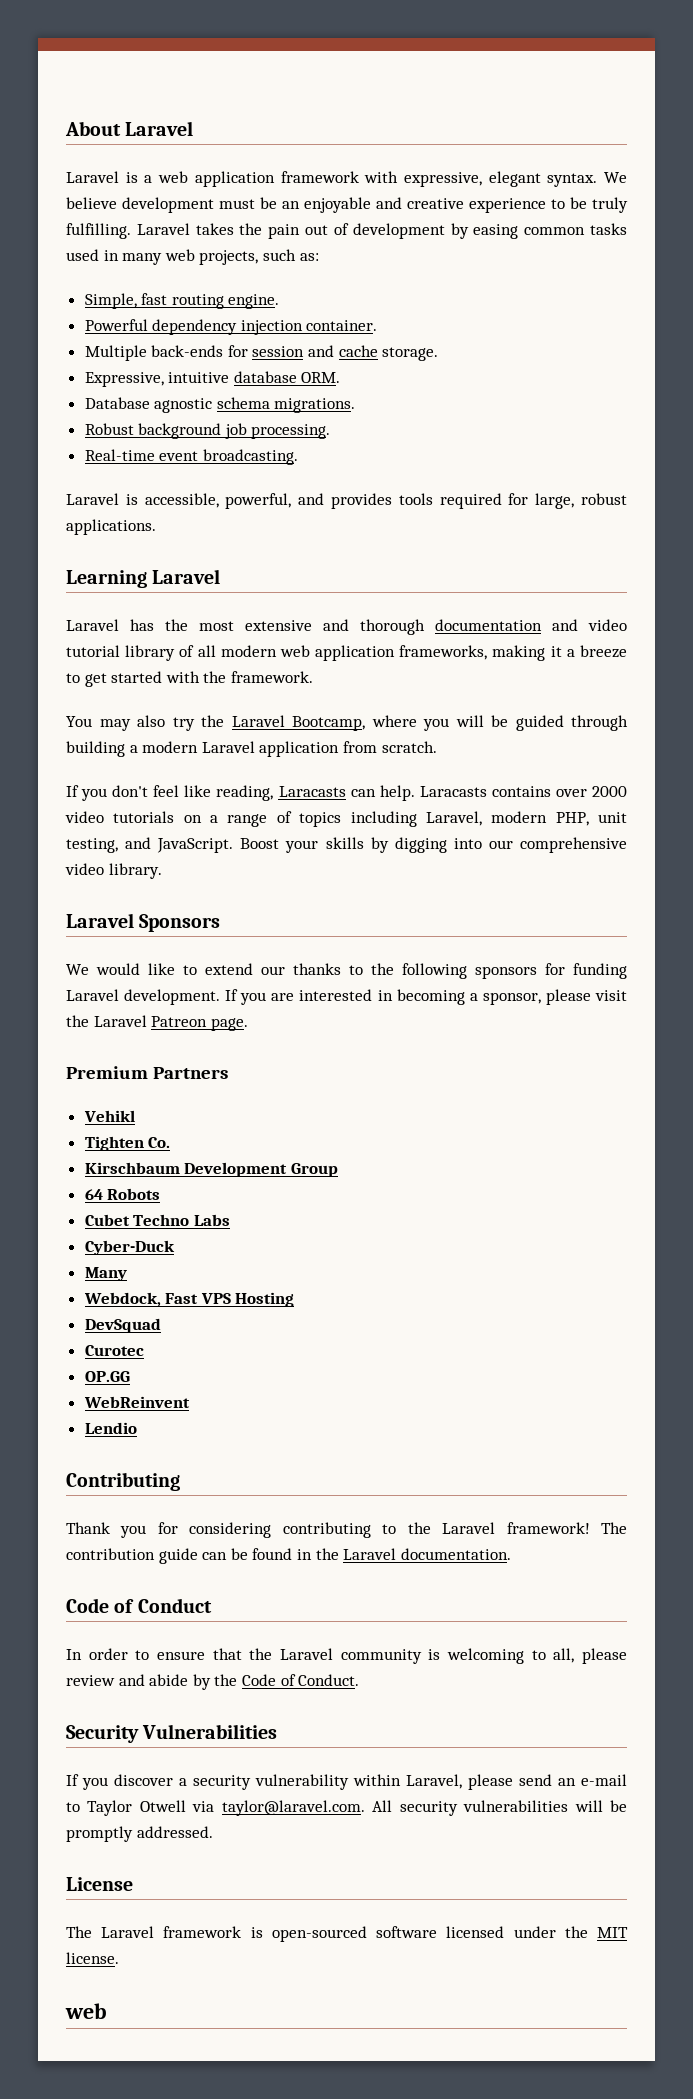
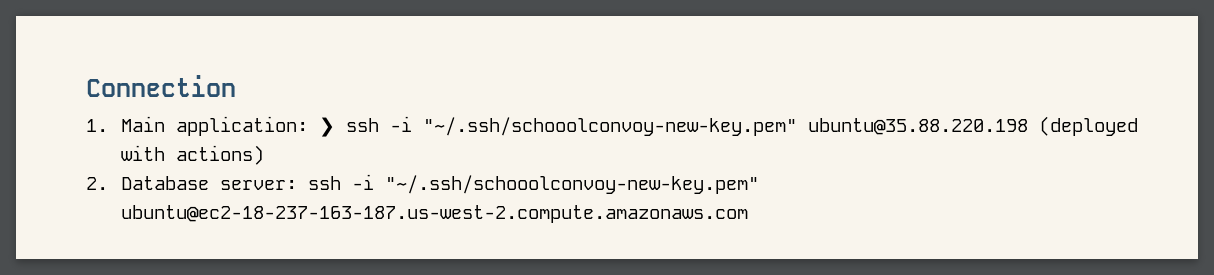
- About Laravel
- Laravel is a web application framework with expressive, elegant syntax. We believe development must be an enjoyable and creative experience to be truly fulfilling. Laravel takes the pain out of development by easing common tasks used in many web projects, such as:
- Simple, fast routing engine.
- Powerful dependency injection container.
- Multiple back-ends for session and cache storage.
- Expressive, intuitive database ORM.
- Database agnostic schema migrations.
- Robust background job processing.
- Real-time event broadcasting.
- Laravel is accessible, powerful, and provides tools required for large, robust applications.
- Learning Laravel
- Laravel has the most extensive and thorough documentation and video tutorial library of all modern web application frameworks, making it a breeze to get started with the framework.
- You may also try the Laravel Bootcamp, where you will be guided through building a modern Laravel application from scratch.
- If you don't feel like reading, Laracasts can help. Laracasts contains over 2000 video tutorials on a range of topics including Laravel, modern PHP, unit testing, and JavaScript. Boost your skills by digging into our comprehensive video library.
- Laravel Sponsors
- We would like to extend our thanks to the following sponsors for funding Laravel development. If you are interested in becoming a sponsor, please visit the Laravel Patreon page.
- Premium Partners
- Vehikl
- Tighten Co.
- Kirschbaum Development Group
- 64 Robots
- Cubet Techno Labs
- Cyber-Duck
- Many
- Webdock, Fast VPS Hosting
- DevSquad
- Curotec
- OP.GG
- WebReinvent
- Lendio
- Contributing
- Thank you for considering contributing to the Laravel framework! The contribution guide can be found in the Laravel documentation.
- Code of Conduct
- In order to ensure that the Laravel community is welcoming to all, please review and abide by the Code of Conduct.
- Security Vulnerabilities
- If you discover a security vulnerability within Laravel, please send an e-mail to Taylor Otwell via taylor@laravel.com. All security vulnerabilities will be promptly addressed.
- License
- The Laravel framework is open-sourced software licensed under the MIT license.
- web
+ Connection
+ 1. Main application: ❯ ssh -i "~/.ssh/schooolconvoy-new-key.pem" ubuntu@35.88.220.198 (deployed with actions)
+ 2. Database server: ssh -i "~/.ssh/schooolconvoy-new-key.pem" ubuntu@ec2-18-237-163-187.us-west-2.compute.amazonaws.com

